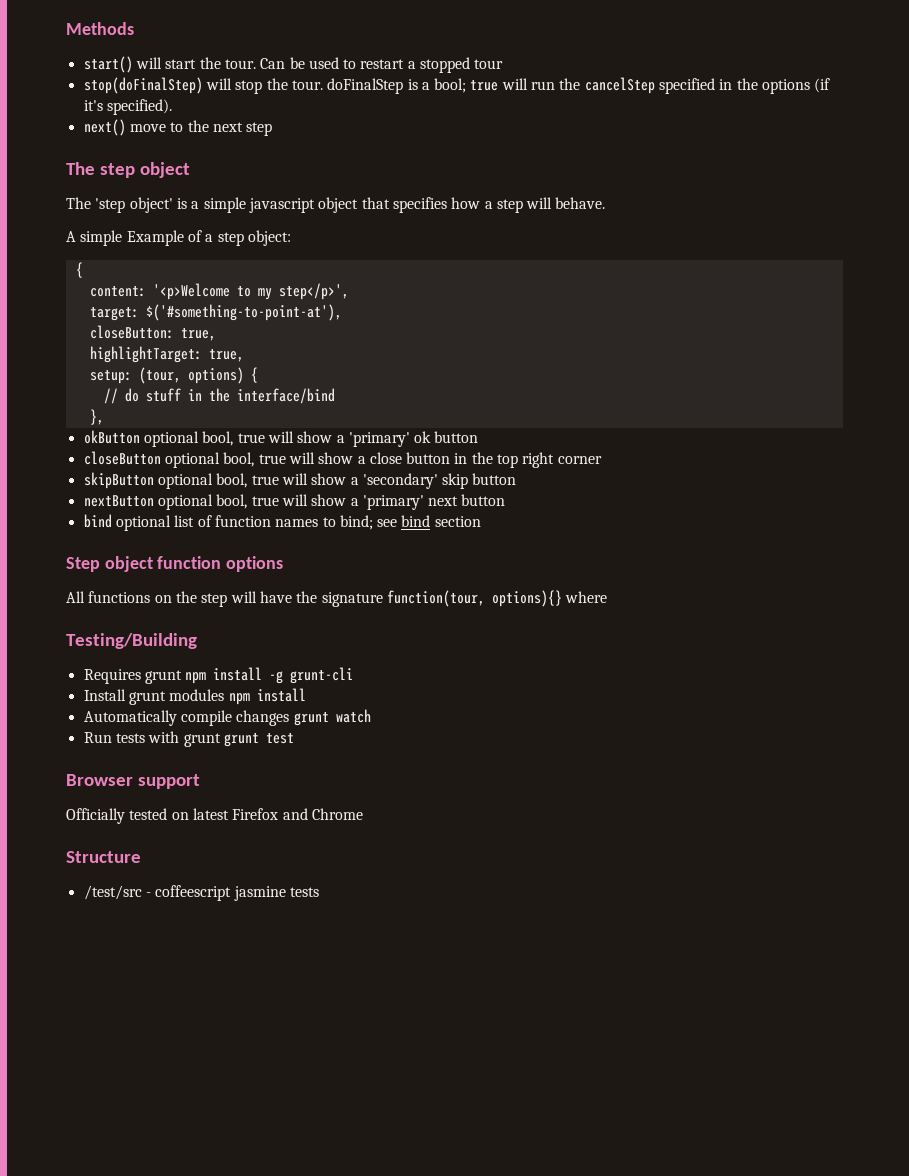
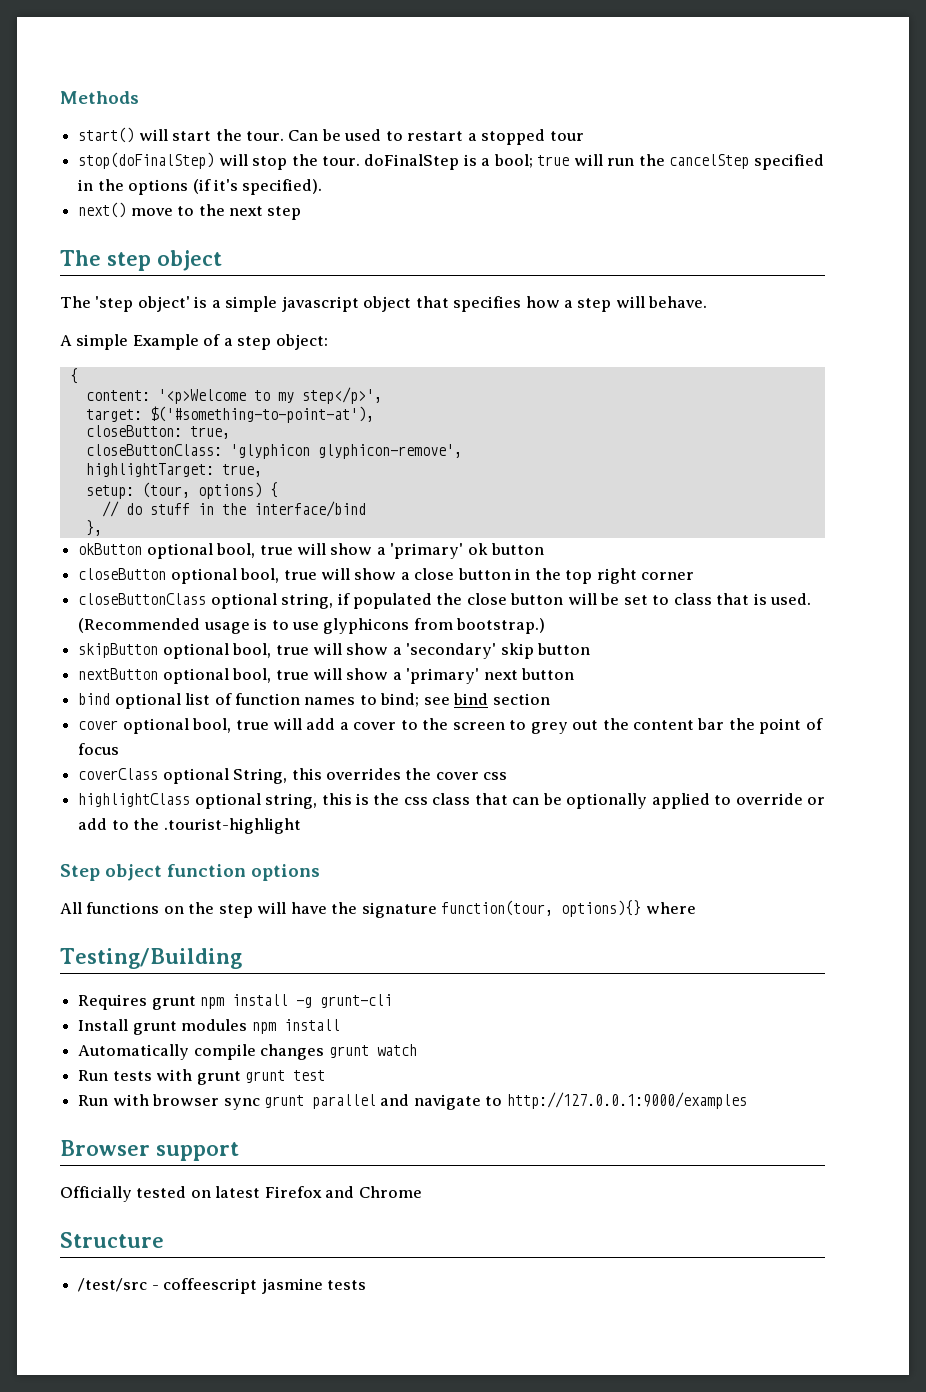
+ closeButtonClass: 'glyphicon glyphicon-remove',
+ closeButtonClass optional string, if populated the close button will be set to class that is used. (Recommended usage is to use glyphicons from bootstrap.)
+ cover optional bool, true will add a cover to the screen to grey out the content bar the point of focus
+ coverClass optional String, this overrides the cover css
+ highlightClass optional string, this is the css class that can be optionally applied to override or add to the .tourist-highlight
+ Run with browser sync grunt parallel and navigate to http://127.0.0.1:9000/examples

